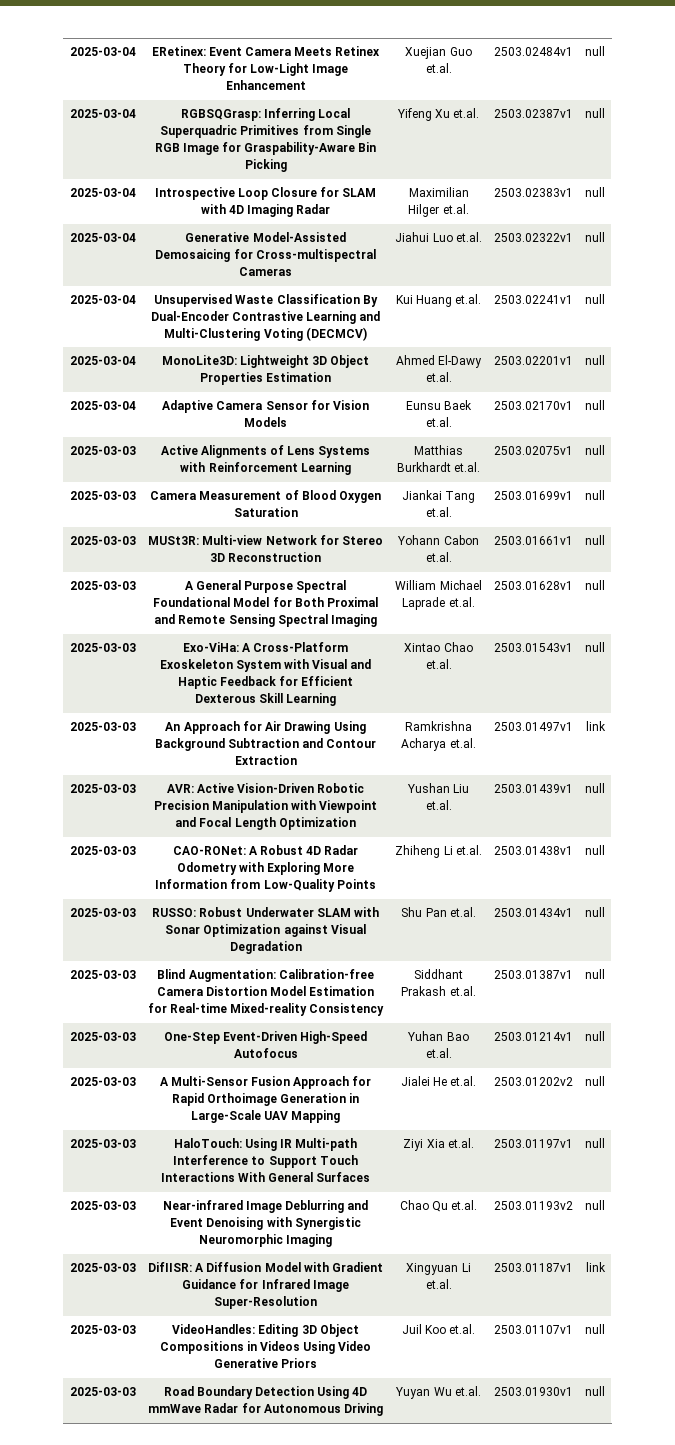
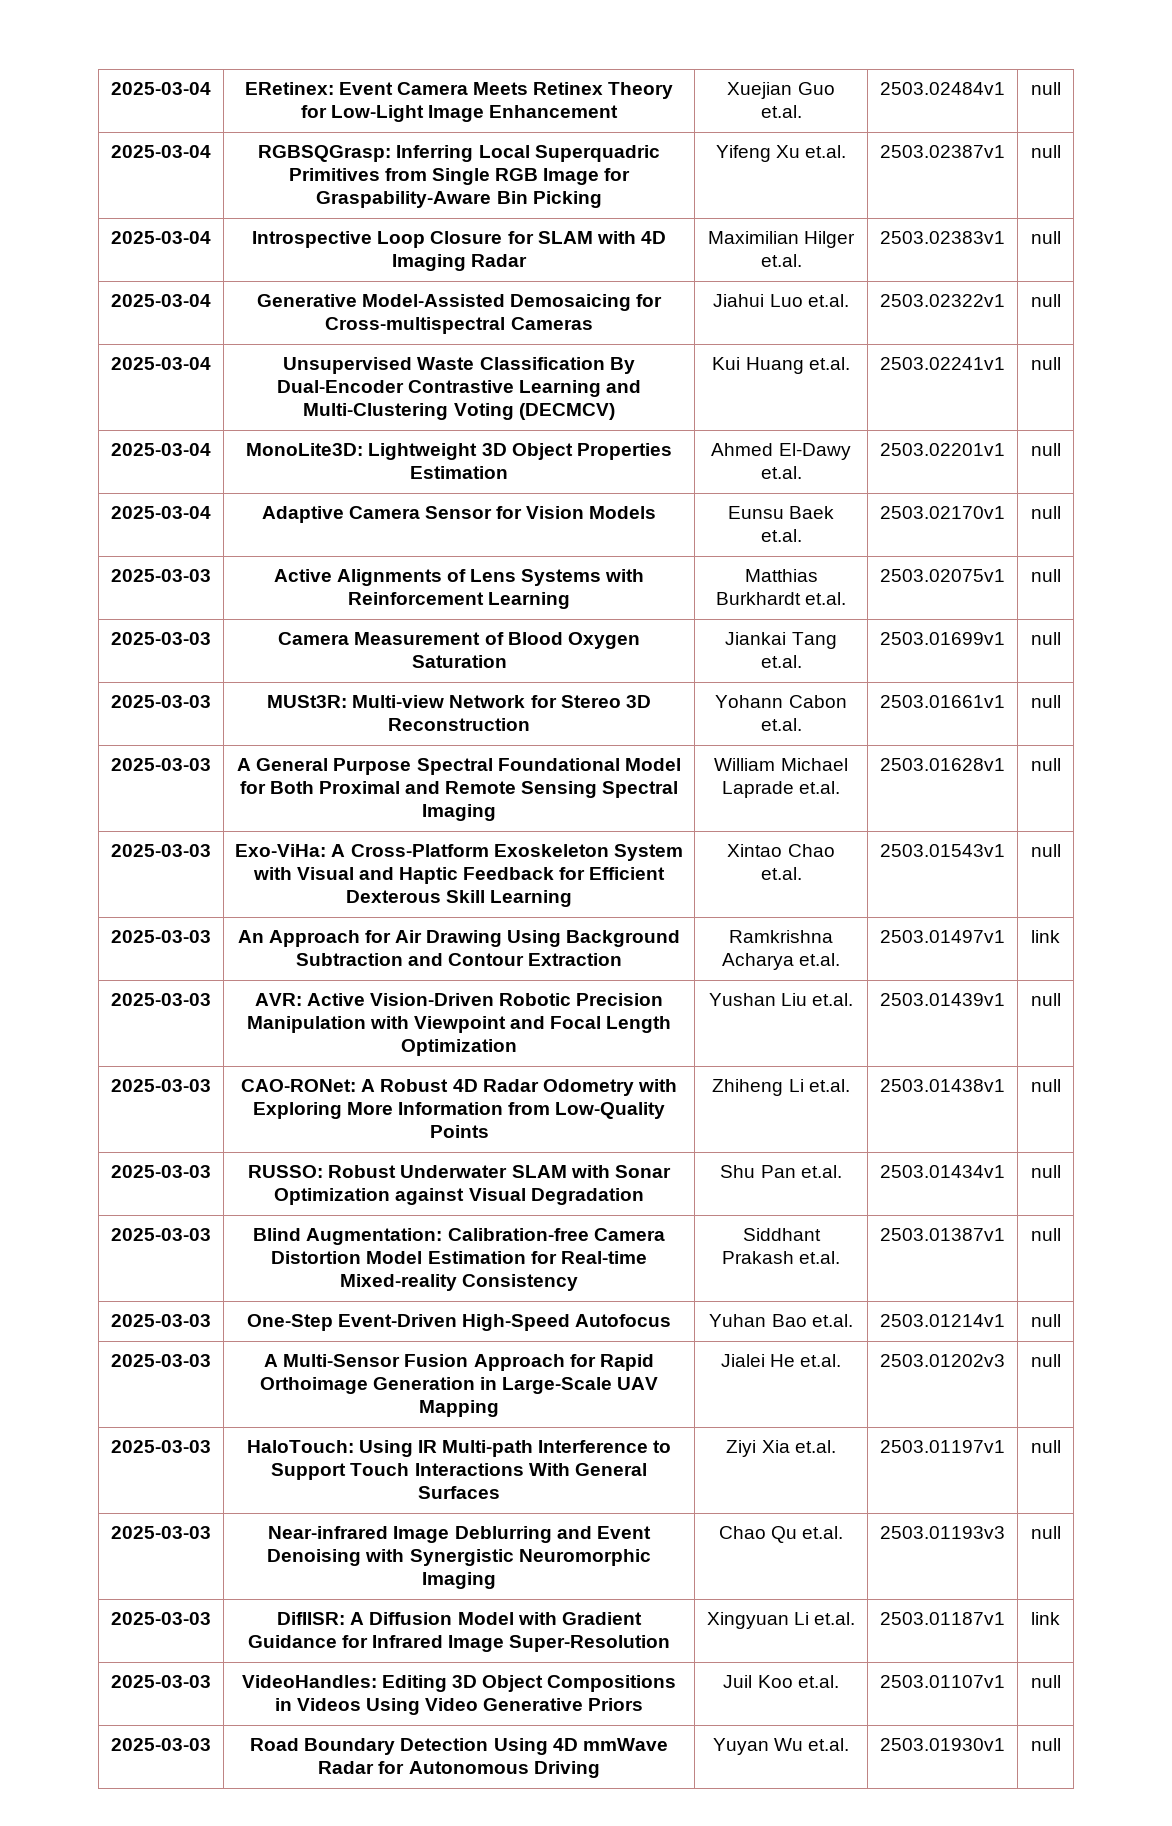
- 2025-03-03 | A Multi-Sensor Fusion Approach for Rapid Orthoimage Generation in Large-Scale UAV Mapping | Jialei He et.al. | 2503.01202v2 | null
+ 2025-03-03 | A Multi-Sensor Fusion Approach for Rapid Orthoimage Generation in Large-Scale UAV Mapping | Jialei He et.al. | 2503.01202v3 | null
- 2025-03-03 | Near-infrared Image Deblurring and Event Denoising with Synergistic Neuromorphic Imaging | Chao Qu et.al. | 2503.01193v2 | null
+ 2025-03-03 | Near-infrared Image Deblurring and Event Denoising with Synergistic Neuromorphic Imaging | Chao Qu et.al. | 2503.01193v3 | null

